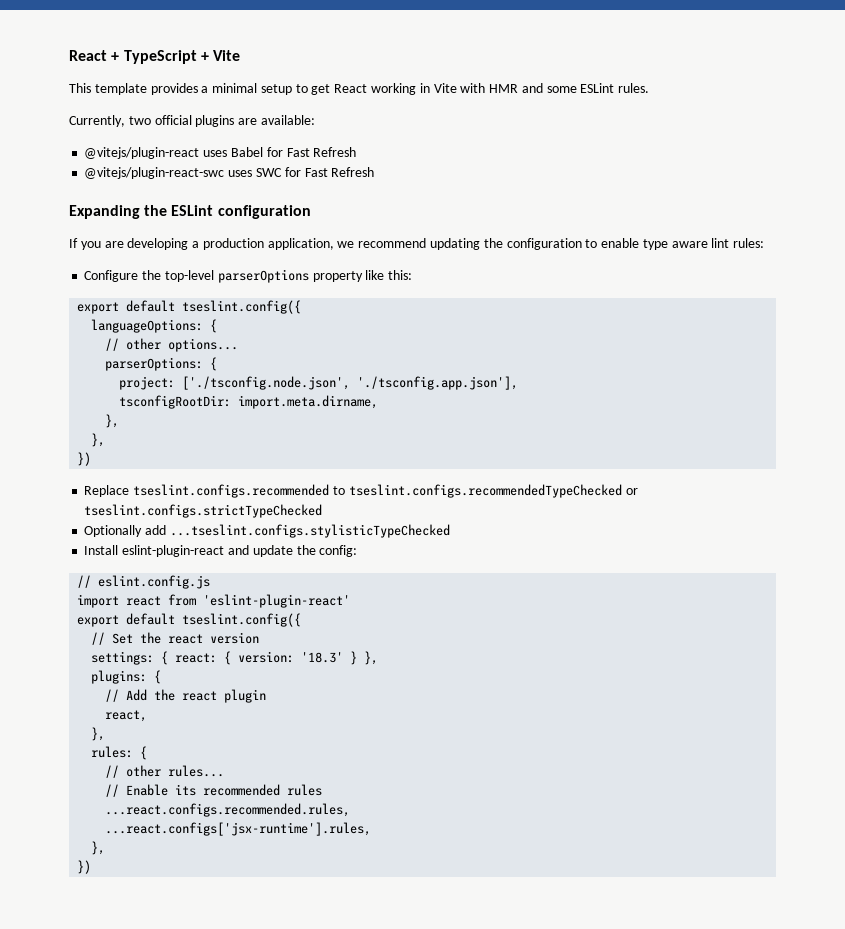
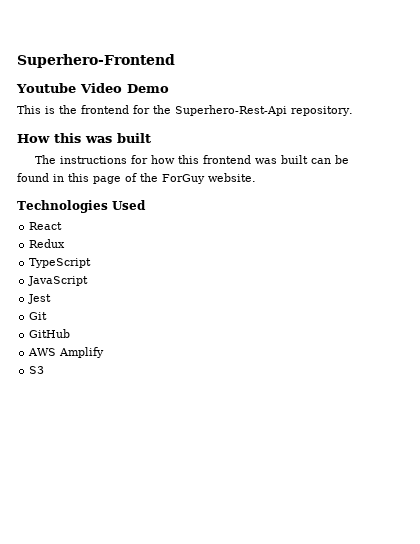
- React + TypeScript + Vite
- This template provides a minimal setup to get React working in Vite with HMR and some ESLint rules.
- Currently, two official plugins are available:
- @vitejs/plugin-react uses Babel for Fast Refresh
- @vitejs/plugin-react-swc uses SWC for Fast Refresh
- Expanding the ESLint configuration
- If you are developing a production application, we recommend updating the configuration to enable type aware lint rules:
- Configure the top-level parserOptions property like this:
- export default tseslint.config({
- languageOptions: {
- // other options...
- parserOptions: {
- project: ['./tsconfig.node.json', './tsconfig.app.json'],
- tsconfigRootDir: import.meta.dirname,
- },
- },
- })
- Replace tseslint.configs.recommended to tseslint.configs.recommendedTypeChecked or tseslint.configs.strictTypeChecked
- Optionally add ...tseslint.configs.stylisticTypeChecked
- Install eslint-plugin-react and update the config:
- // eslint.config.js
- import react from 'eslint-plugin-react'
- export default tseslint.config({
- // Set the react version
- settings: { react: { version: '18.3' } },
- plugins: {
- // Add the react plugin
- react,
- },
- rules: {
- // other rules...
- // Enable its recommended rules
- ...react.configs.recommended.rules,
- ...react.configs['jsx-runtime'].rules,
- },
- })
+ Superhero-Frontend
+ Youtube Video Demo
+ This is the frontend for the Superhero-Rest-Api repository.
+ How this was built
+ The instructions for how this frontend was built can be found in this page of the ForGuy website.
+ Technologies Used
+ React
+ Redux
+ TypeScript
+ JavaScript
+ Jest
+ Git
+ GitHub
+ AWS Amplify
+ S3

